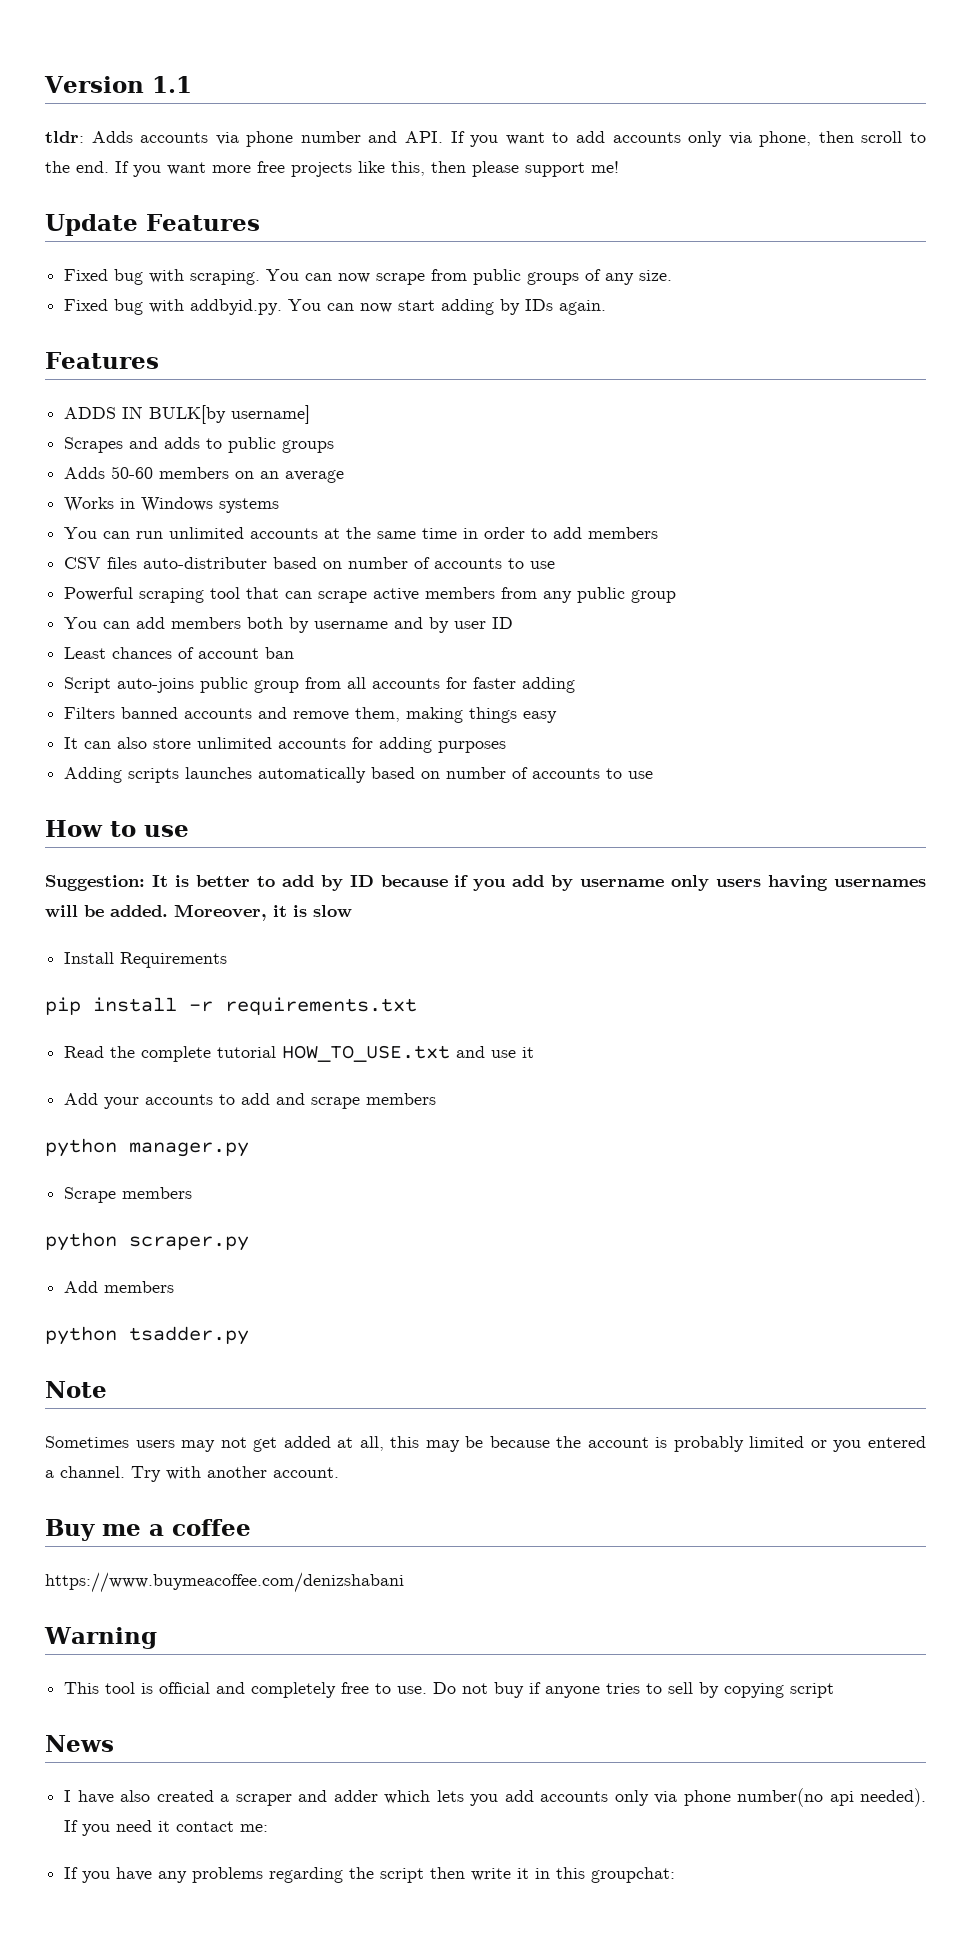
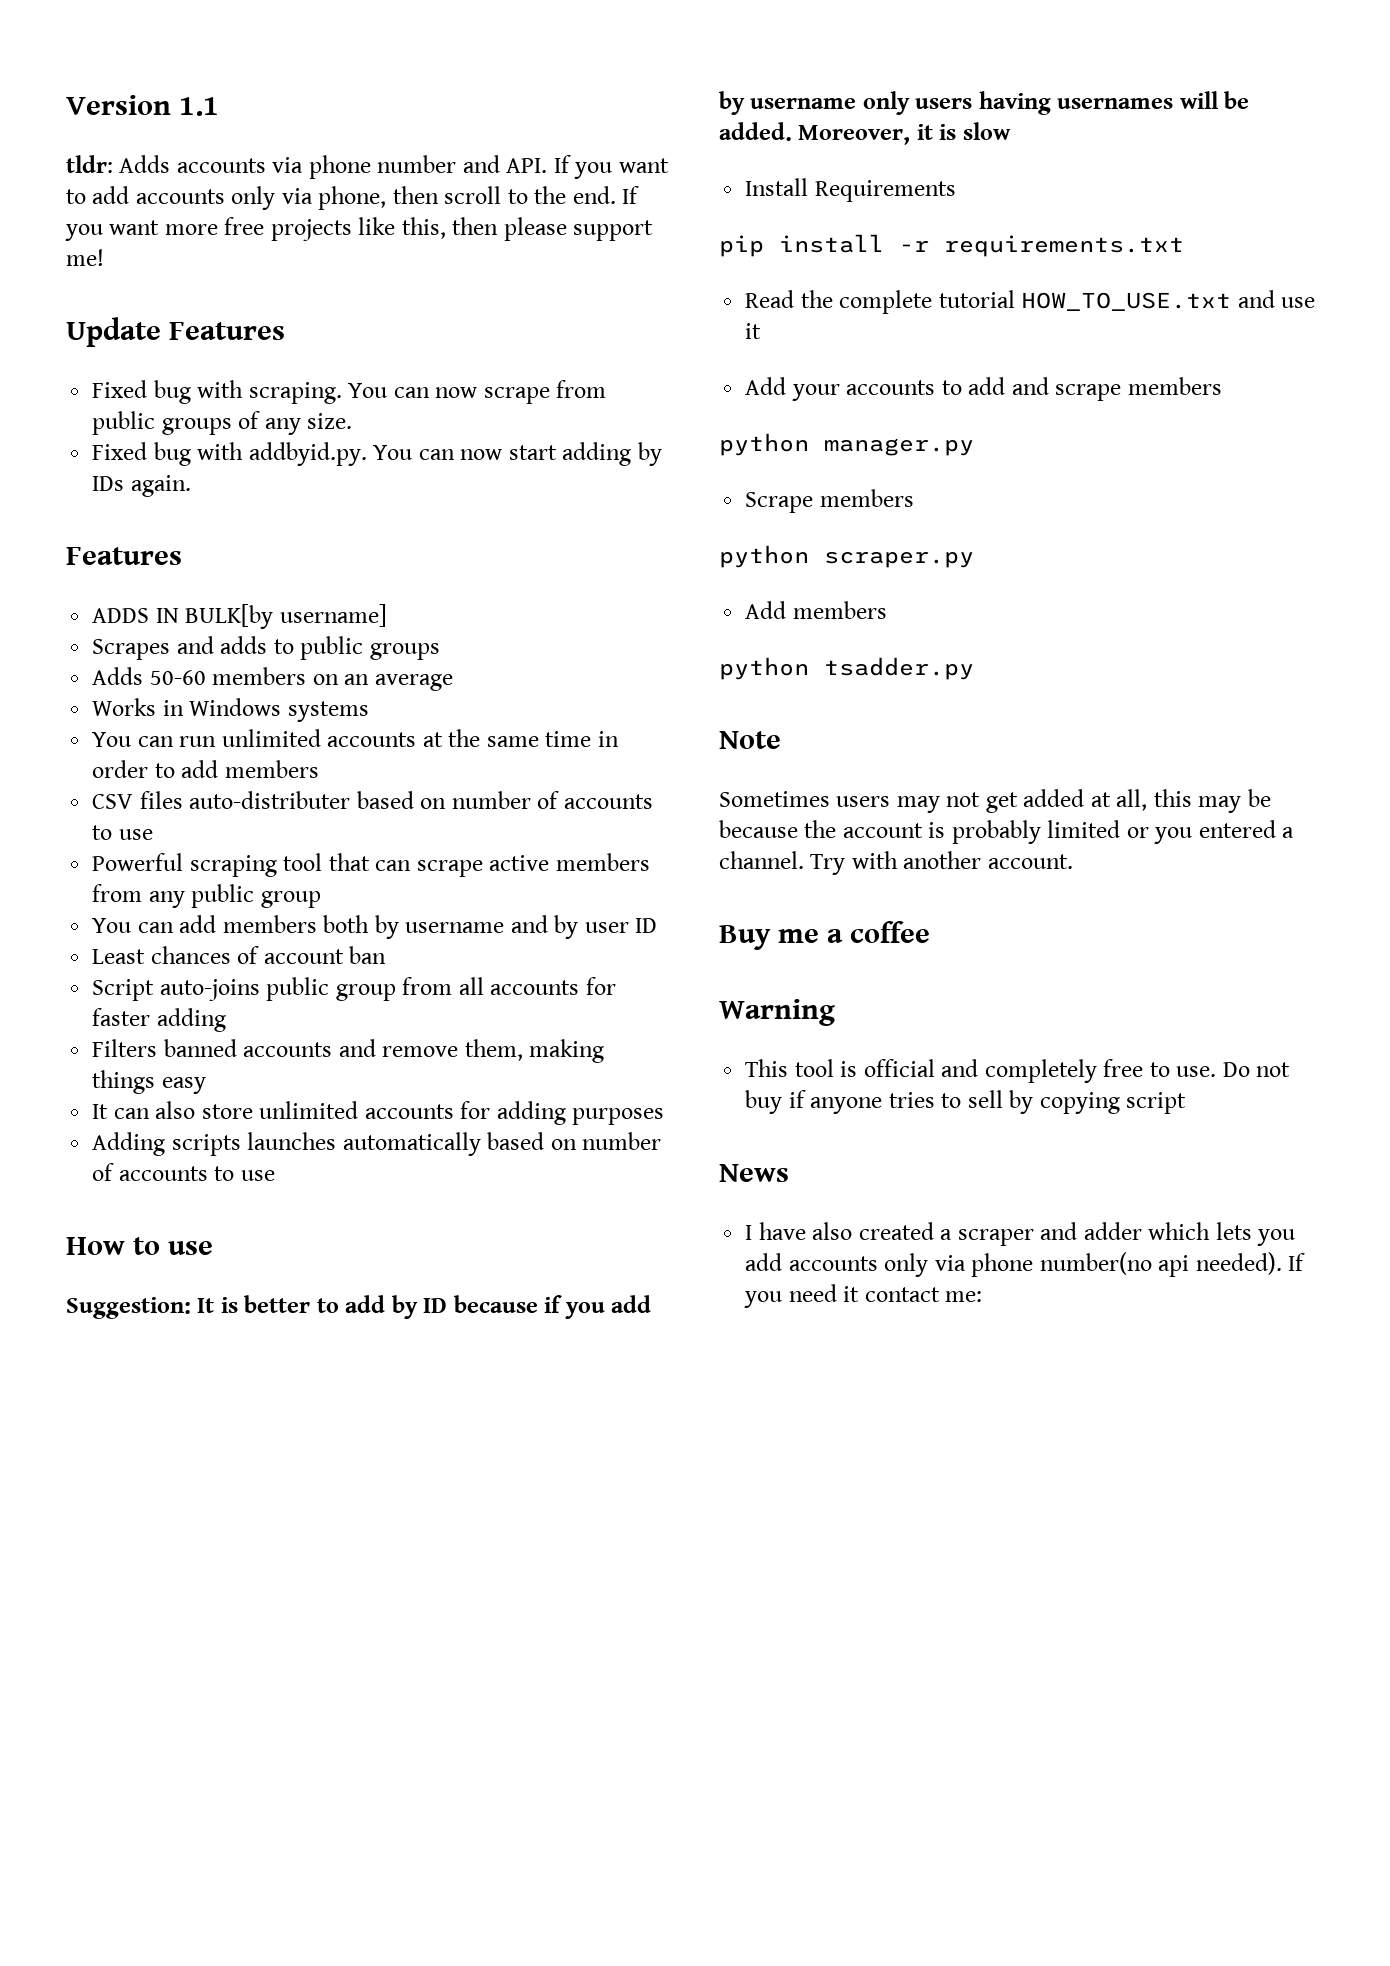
- https://www.buymeacoffee.com/denizshabani
- If you have any problems regarding the script then write it in this groupchat:

